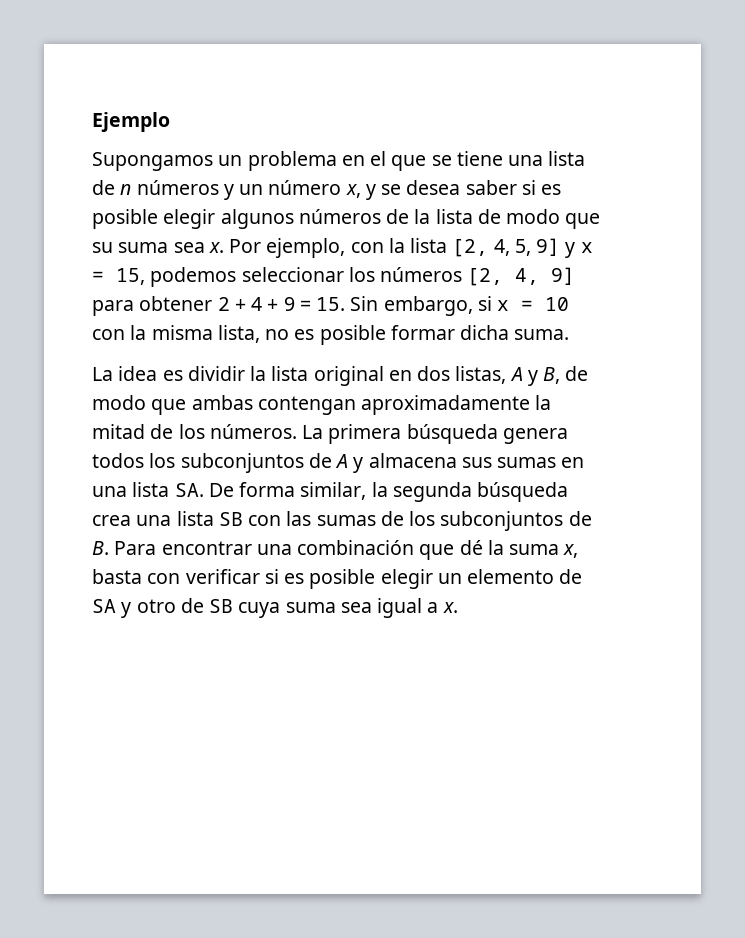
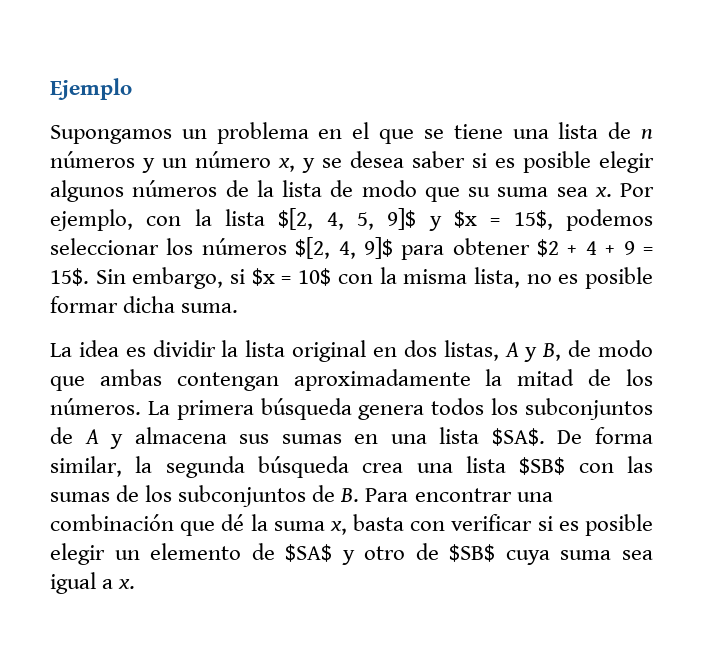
- Por ejemplo, con la lista [2, 4, 5, 9] y x = 15, podemos seleccionar los números [2, 4, 9] para obtener 2 + 4 + 9 = 15. Sin embargo, si x = 10 con la misma lista, no es posible formar dicha suma.
+ Por ejemplo, con la lista $[2, 4, 5, 9]$ y $x = 15$, podemos seleccionar los números $[2, 4, 9]$ para obtener $2 + 4 + 9 = 15$. Sin embargo, si $x = 10$ con la misma lista, no es posible formar dicha suma.
- La primera búsqueda genera todos los subconjuntos de A y almacena sus sumas en una lista SA. De forma similar, la segunda búsqueda crea una lista SB con las sumas de los subconjuntos de B. Para encontrar una combinación que dé la suma x, basta con verificar si es posible elegir un elemento de SA y otro de SB cuya suma sea igual a x.
+ La primera búsqueda genera todos los subconjuntos de A y almacena sus sumas en una lista $SA$. De forma similar, la segunda búsqueda crea una lista $SB$ con las sumas de los subconjuntos de B. Para encontrar una combinación que dé la suma x, basta con verificar si es posible elegir un elemento de $SA$ y otro de $SB$ cuya suma sea igual a x.

